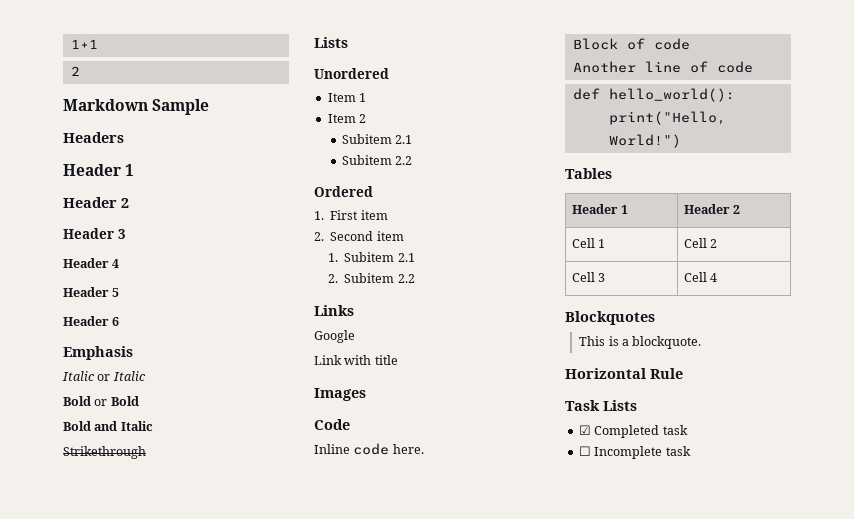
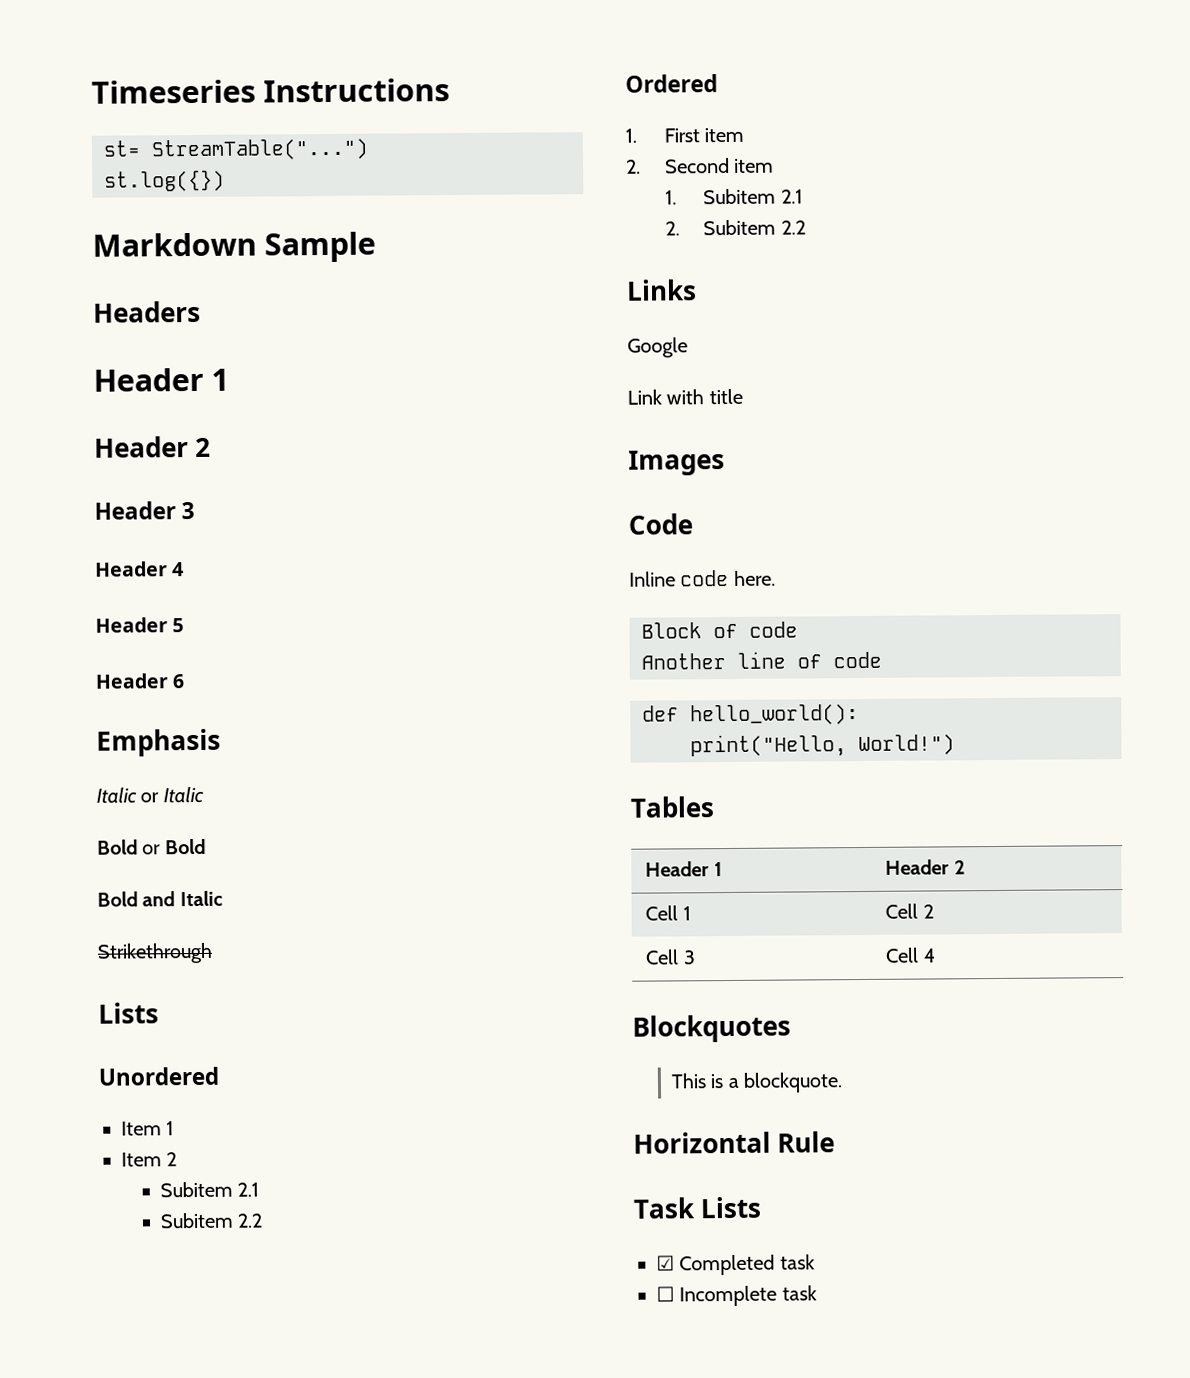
- 1+1
- 2
+ Timeseries Instructions
+ st= StreamTable("...")
+ st.log({})

